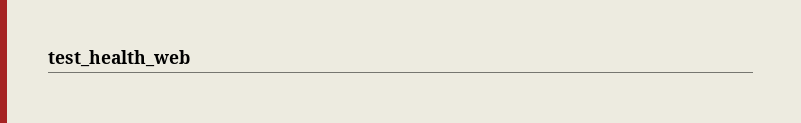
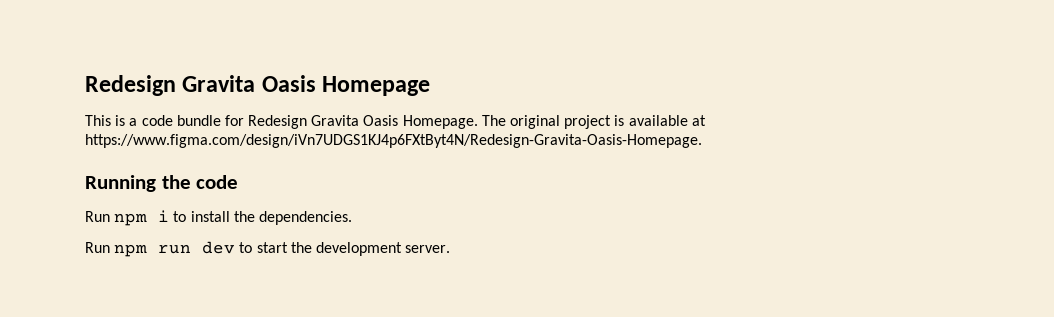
- test_health_web
+ Redesign Gravita Oasis Homepage
+ This is a code bundle for Redesign Gravita Oasis Homepage. The original project is available at https://www.figma.com/design/iVn7UDGS1KJ4p6FXtByt4N/Redesign-Gravita-Oasis-Homepage.
+ Running the code
+ Run npm i to install the dependencies.
+ Run npm run dev to start the development server.

